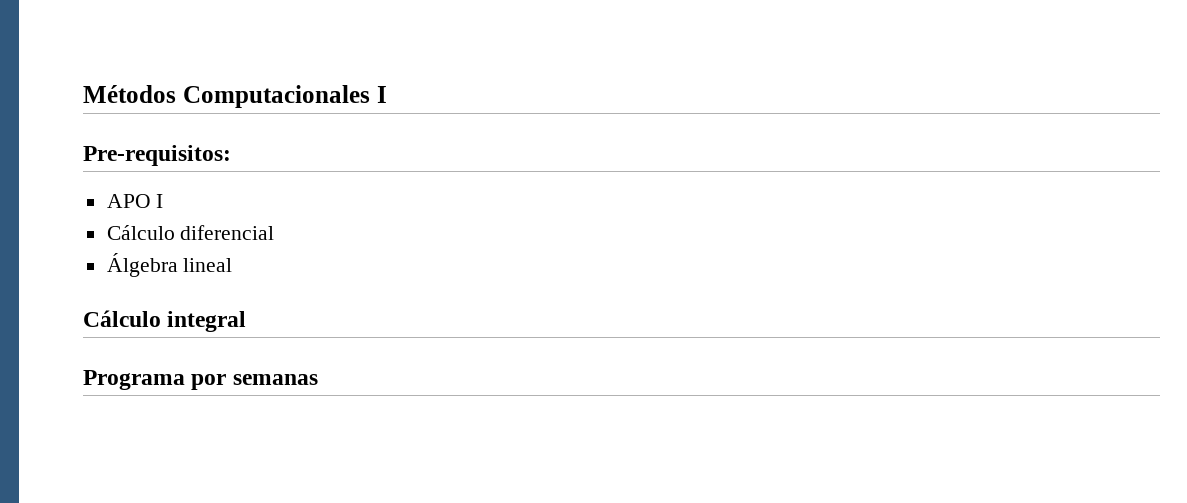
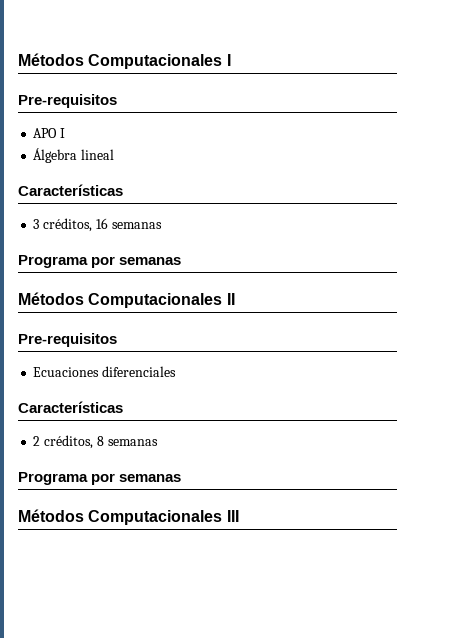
  Métodos Computacionales I
- Pre-requisitos:
+ Pre-requisitos
- Cálculo diferencial
  Álgebra lineal
- Cálculo integral
+ Características
+ 3 créditos, 16 semanas
  Programa por semanas
+ Métodos Computacionales II
+ Pre-requisitos
+ Ecuaciones diferenciales
+ Características
+ 2 créditos, 8 semanas
+ Programa por semanas
+ Métodos Computacionales III

